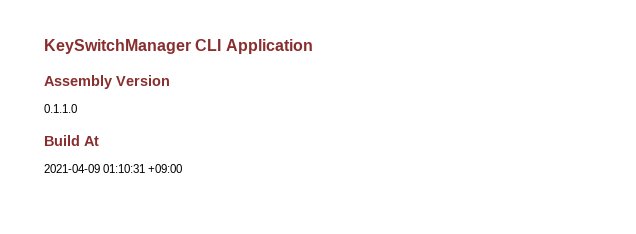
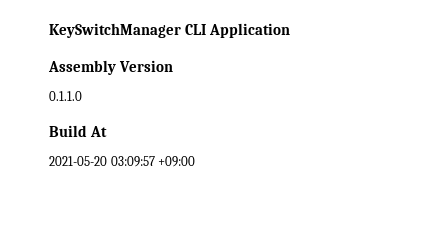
- 2021-04-09 01:10:31 +09:00
+ 2021-05-20 03:09:57 +09:00

